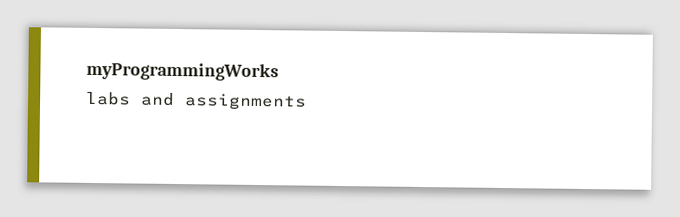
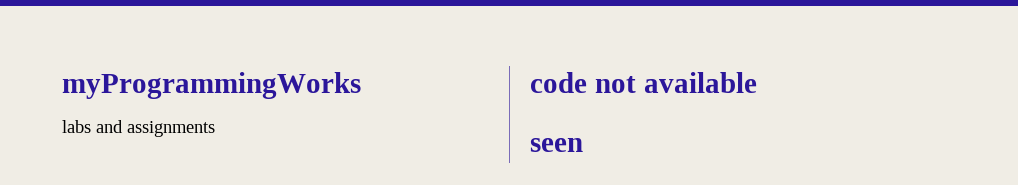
+ code not available
+ seen

